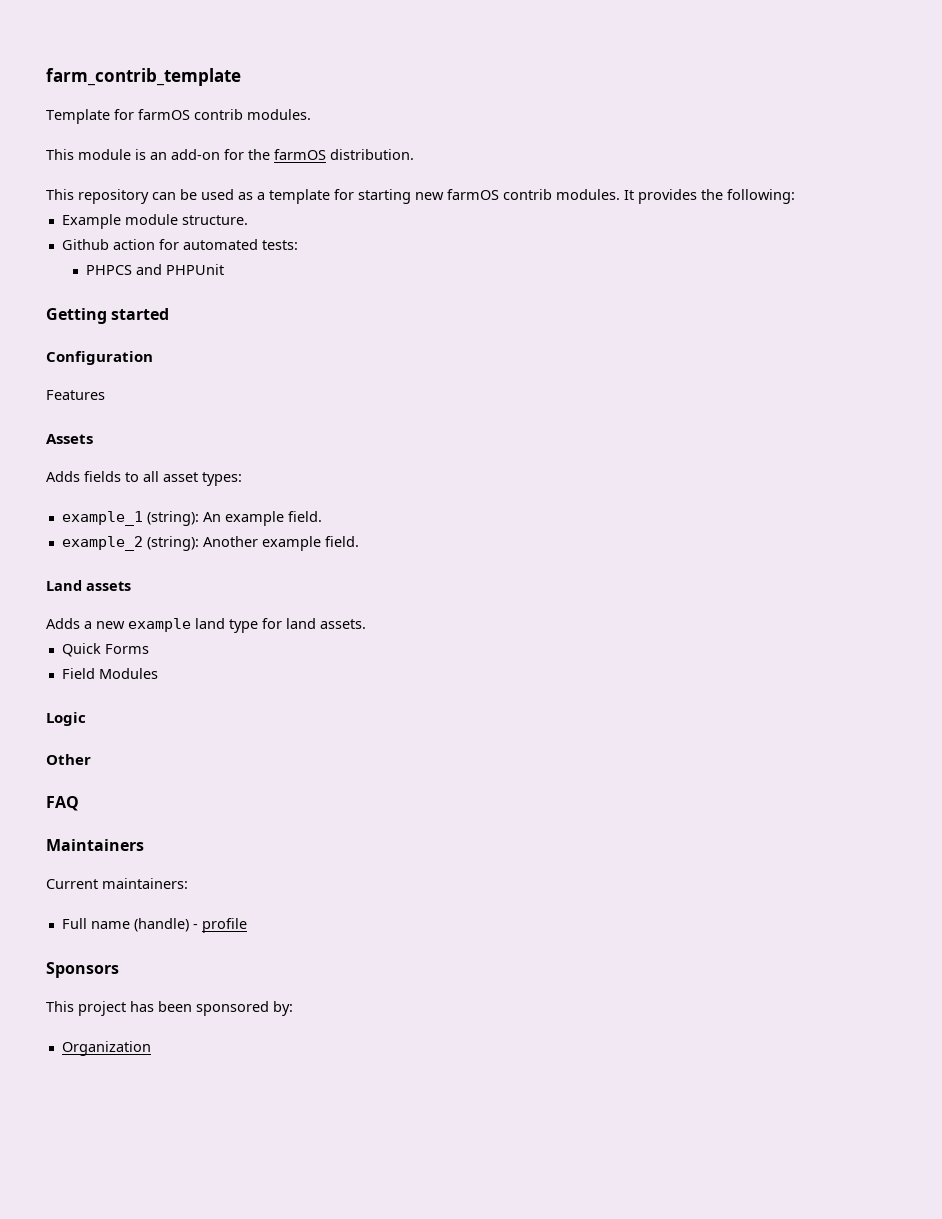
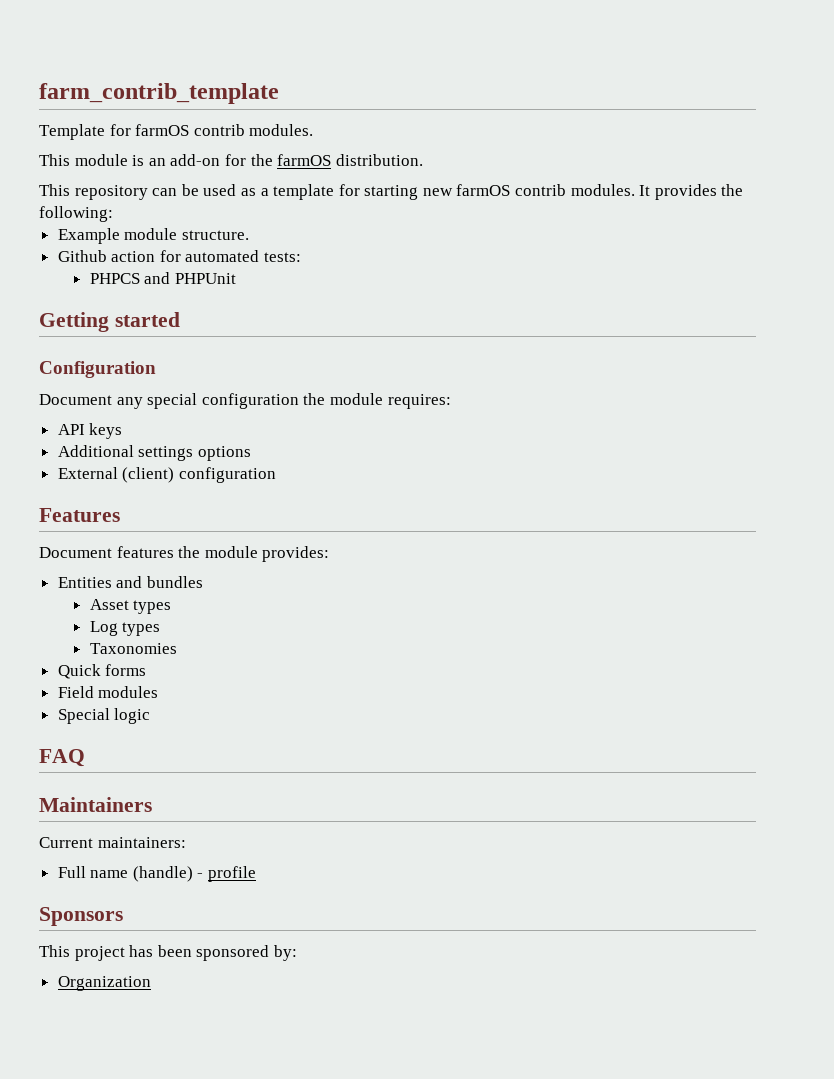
+ Document any special configuration the module requires:
+ API keys
+ Additional settings options
+ External (client) configuration
  Features
- Assets
- Adds fields to all asset types:
- example_1 (string): An example field.
- example_2 (string): Another example field.
- Land assets
- Adds a new example land type for land assets.
+ Document features the module provides:
+ Entities and bundles
+ Asset types
+ Log types
+ Taxonomies
- Quick Forms
+ Quick forms
- Field Modules
- Logic
- Other
+ Field modules
+ Special logic

